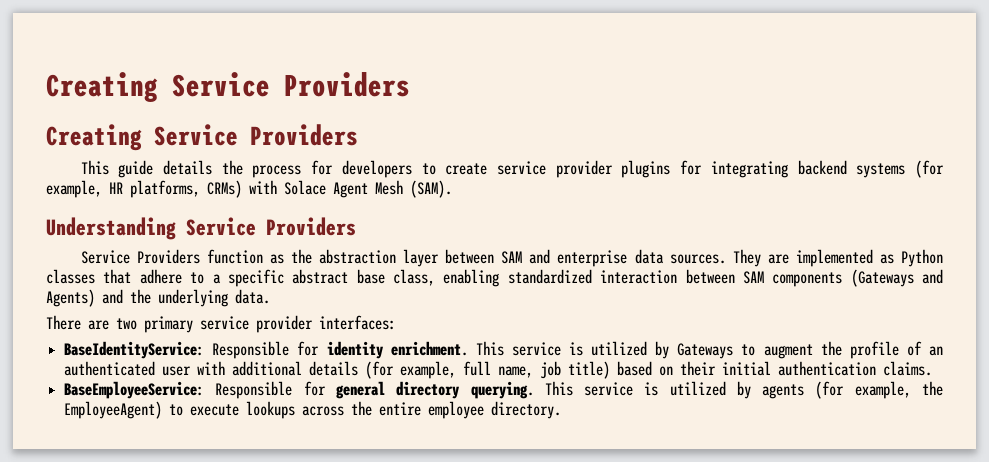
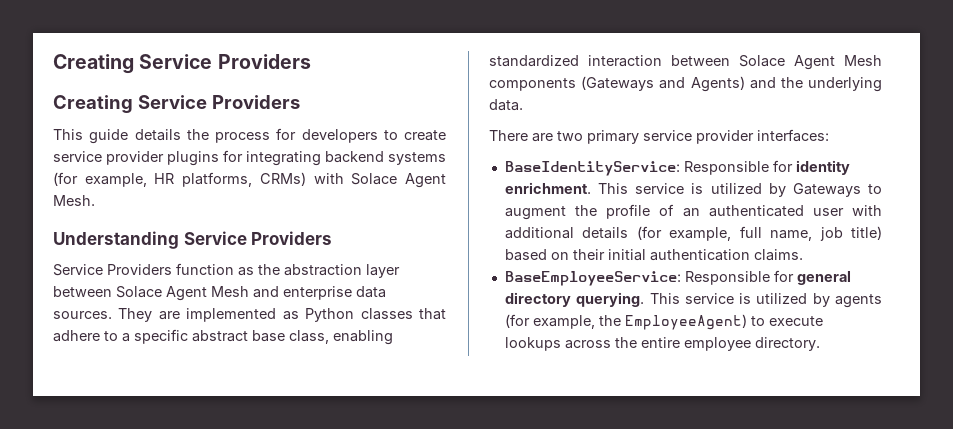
- This guide details the process for developers to create service provider plugins for integrating backend systems (for example, HR platforms, CRMs) with Solace Agent Mesh (SAM).
+ This guide details the process for developers to create service provider plugins for integrating backend systems (for example, HR platforms, CRMs) with Solace Agent Mesh.
- Service Providers function as the abstraction layer between SAM and enterprise data sources.
+ Service Providers function as the abstraction layer between Solace Agent Mesh and enterprise data sources.
- They are implemented as Python classes that adhere to a specific abstract base class, enabling standardized interaction between SAM components (Gateways and Agents) and the underlying data.
+ They are implemented as Python classes that adhere to a specific abstract base class, enabling standardized interaction between Solace Agent Mesh components (Gateways and Agents) and the underlying data.

